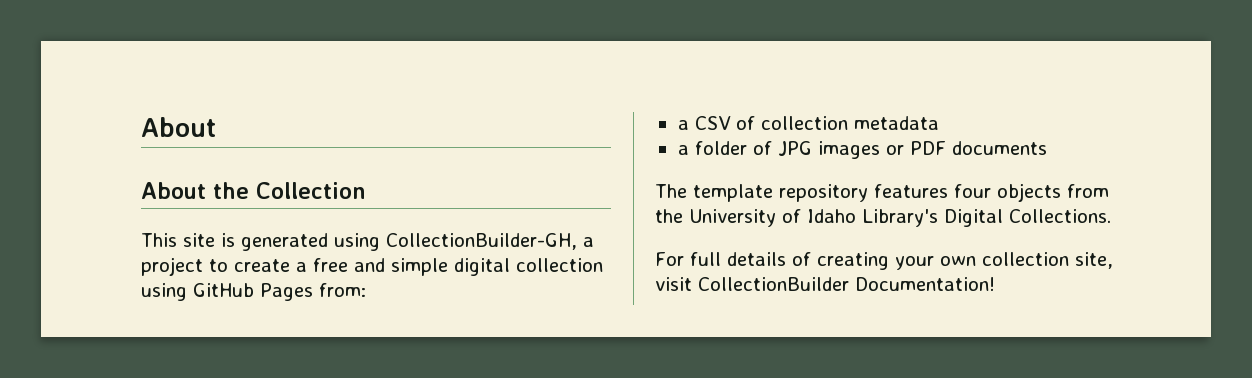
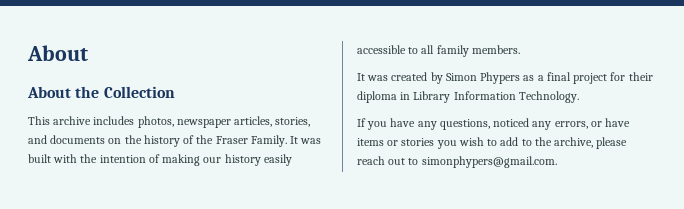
- This site is generated using CollectionBuilder-GH, a project to create a free and simple digital collection using GitHub Pages from:
- a CSV of collection metadata
- a folder of JPG images or PDF documents
- The template repository features four objects from the University of Idaho Library's Digital Collections.
- For full details of creating your own collection site, visit CollectionBuilder Documentation!
+ This archive includes photos, newspaper articles, stories, and documents on the history of the Fraser Family. It was built with the intention of making our history easily accessible to all family members.
+ It was created by Simon Phypers as a final project for their diploma in Library Information Technology.
+ If you have any questions, noticed any errors, or have items or stories you wish to add to the archive, please reach out to simonphypers@gmail.com.

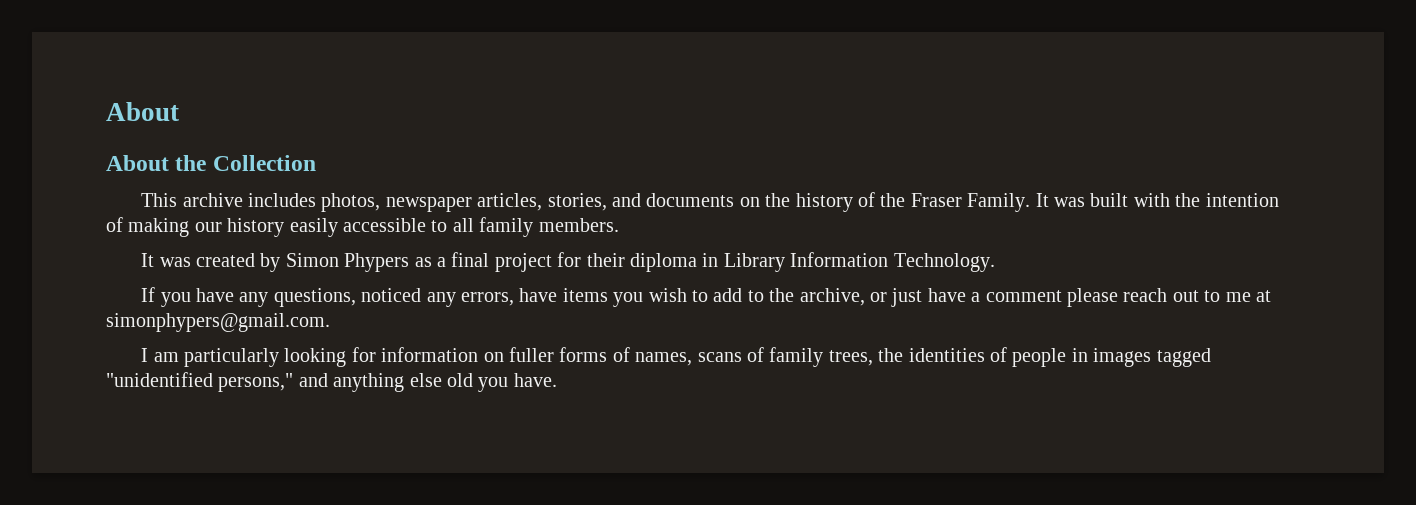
- If you have any questions, noticed any errors, or have items or stories you wish to add to the archive, please reach out to simonphypers@gmail.com.
+ If you have any questions, noticed any errors, have items you wish to add to the archive, or just have a comment please reach out to me at simonphypers@gmail.com.
+ I am particularly looking for information on fuller forms of names, scans of family trees, the identities of people in images tagged "unidentified persons," and anything else old you have.

